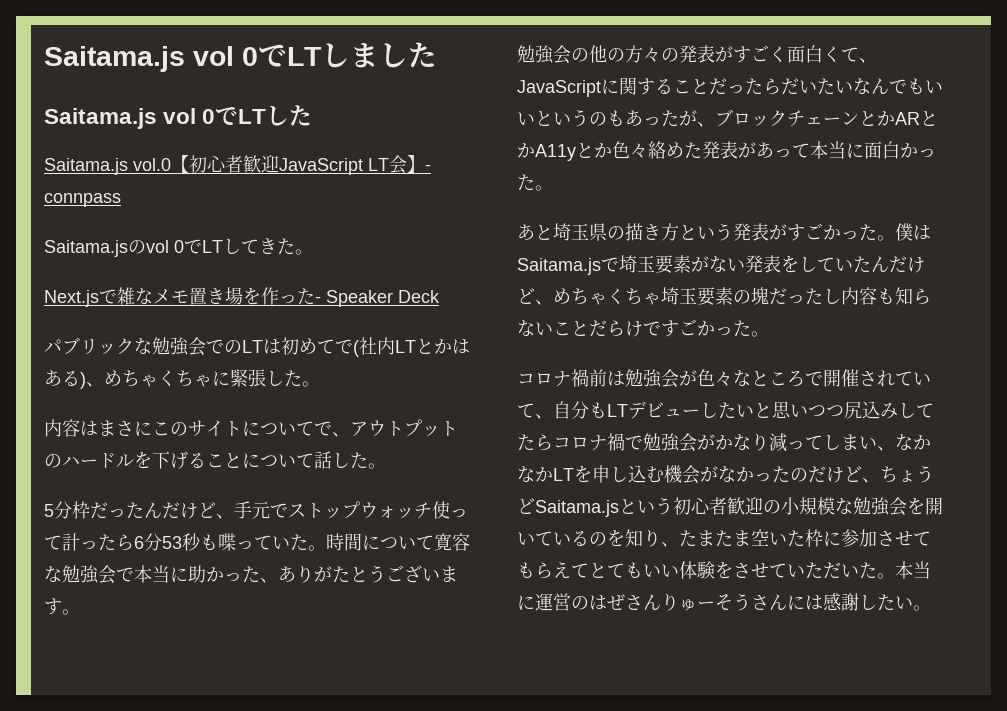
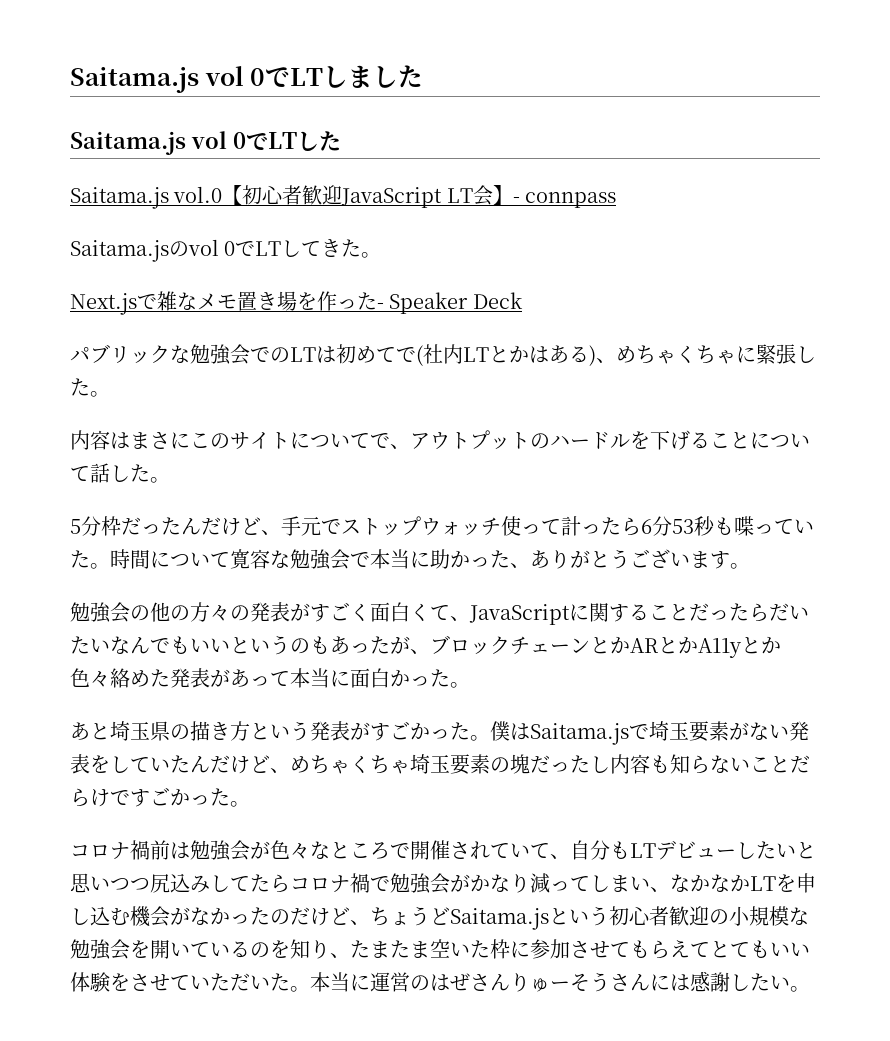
- 時間について寛容な勉強会で本当に助かった、ありがたとうございます。
+ 時間について寛容な勉強会で本当に助かった、ありがとうございます。

